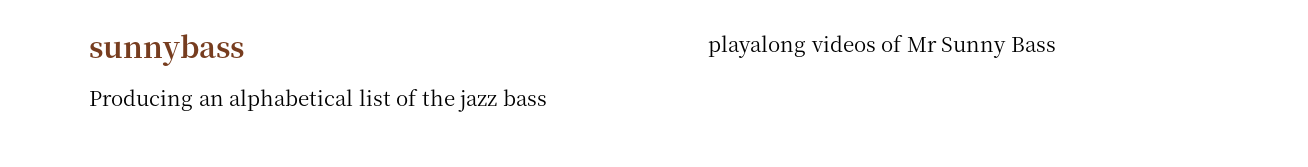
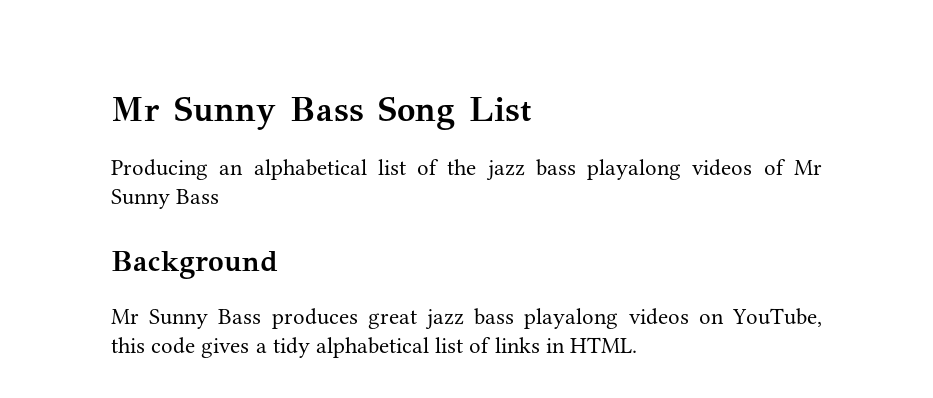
- sunnybass
+ Mr Sunny Bass Song List
+ Background
+ Mr Sunny Bass produces great jazz bass playalong videos on YouTube, this code gives a tidy alphabetical list of links in HTML.

